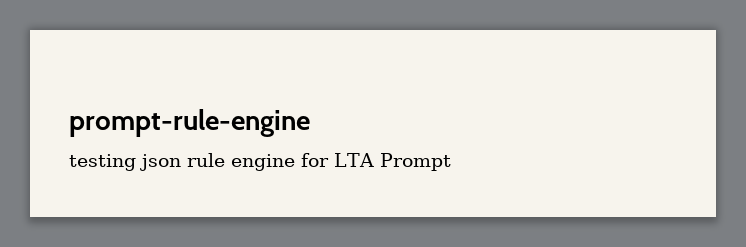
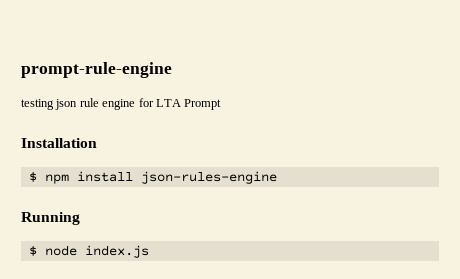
+ Installation
+ $ npm install json-rules-engine
+ Running
+ $ node index.js

